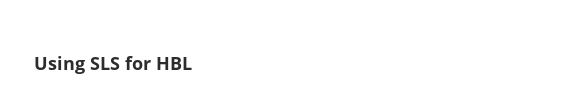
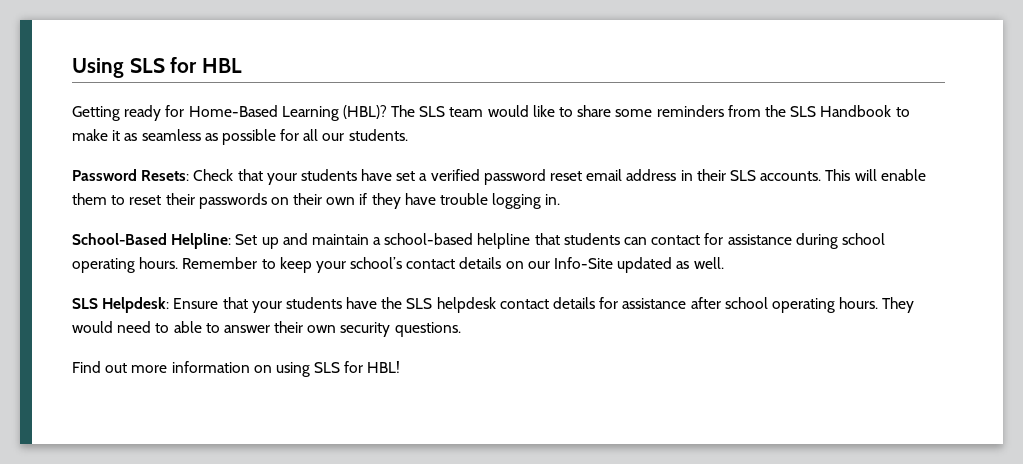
+ Getting ready for Home-Based Learning (HBL)? The SLS team would like to share some reminders from the SLS Handbook to make it as seamless as possible for all our students.
+ Password Resets: Check that your students have set a verified password reset email address in their SLS accounts. This will enable them to reset their passwords on their own if they have trouble logging in.
+ School-Based Helpline: Set up and maintain a school-based helpline that students can contact for assistance during school operating hours. Remember to keep your school’s contact details on our Info-Site updated as well.
+ SLS Helpdesk: Ensure that your students have the SLS helpdesk contact details for assistance after school operating hours. They would need to able to answer their own security questions.
+ Find out more information on using SLS for HBL!

